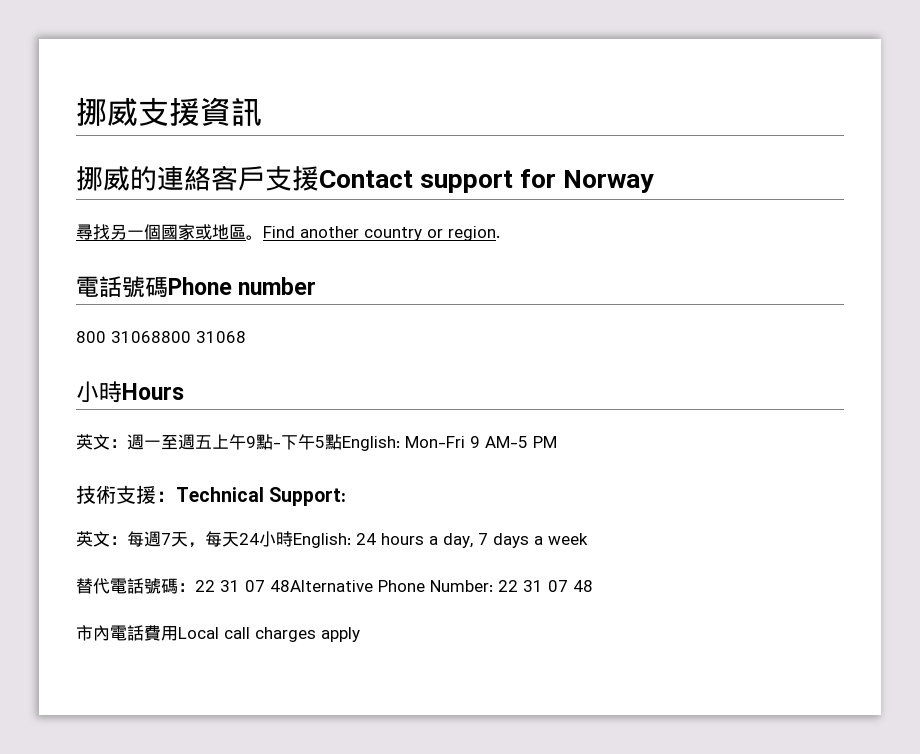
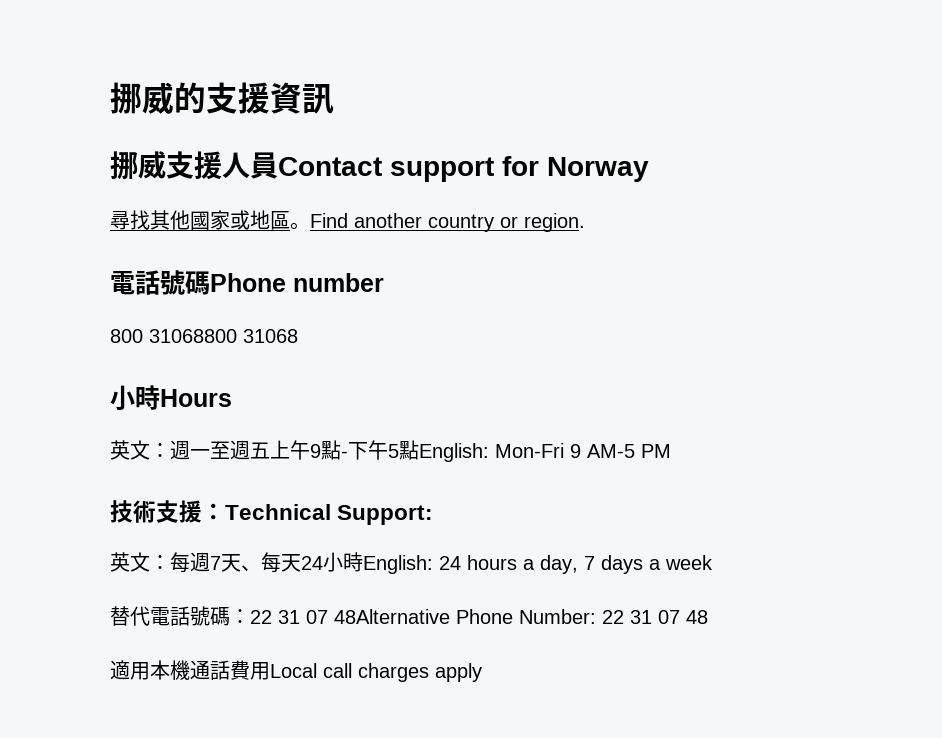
- 挪威支援資訊
+ 挪威的支援資訊
- 挪威的連絡客戶支援Contact support for Norway
+ 挪威支援人員Contact support for Norway
- 尋找另一個國家或地區。
+ 尋找其他國家或地區。
- 英文：每週7天，每天24小時English: 24 hours a day, 7 days a week
+ 英文：每週7天、每天24小時English: 24 hours a day, 7 days a week
- 市內電話費用Local call charges apply
+ 適用本機通話費用Local call charges apply

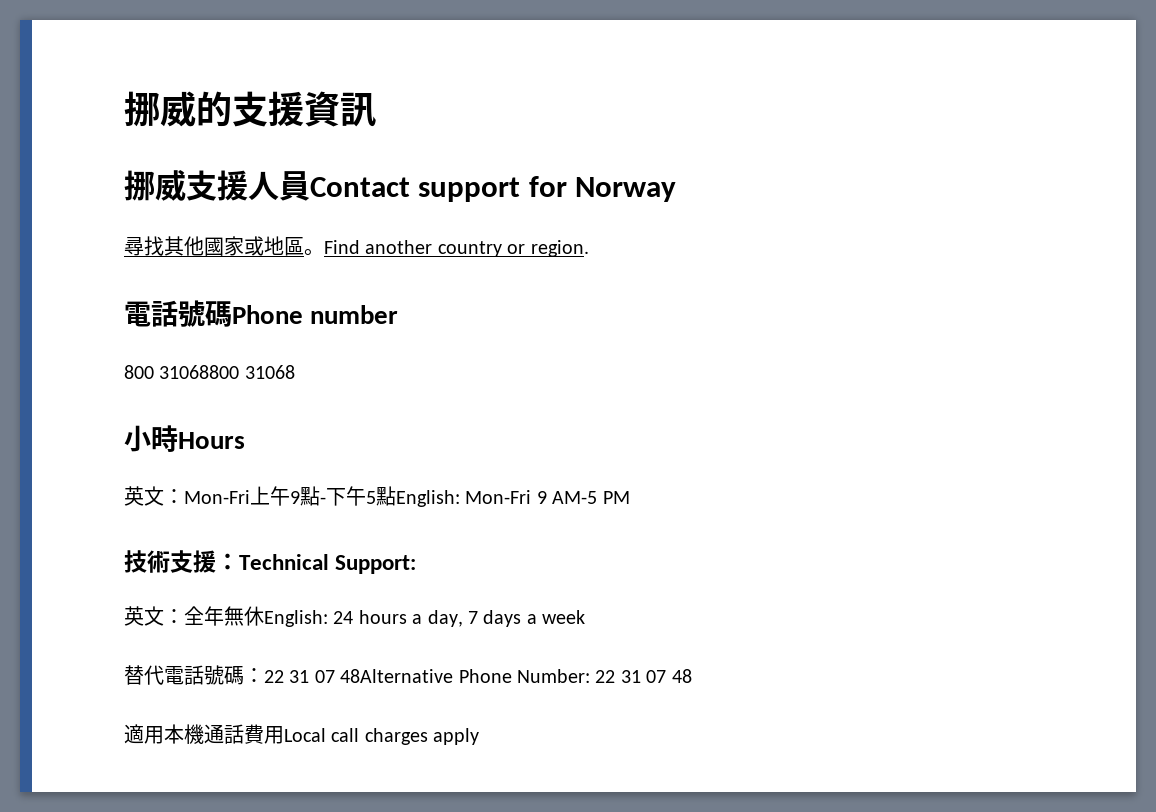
- 英文：週一至週五上午9點-下午5點English: Mon-Fri 9 AM-5 PM
+ 英文：Mon-Fri上午9點-下午5點English: Mon-Fri 9 AM-5 PM
- 英文：每週7天、每天24小時English: 24 hours a day, 7 days a week
+ 英文：全年無休English: 24 hours a day, 7 days a week

